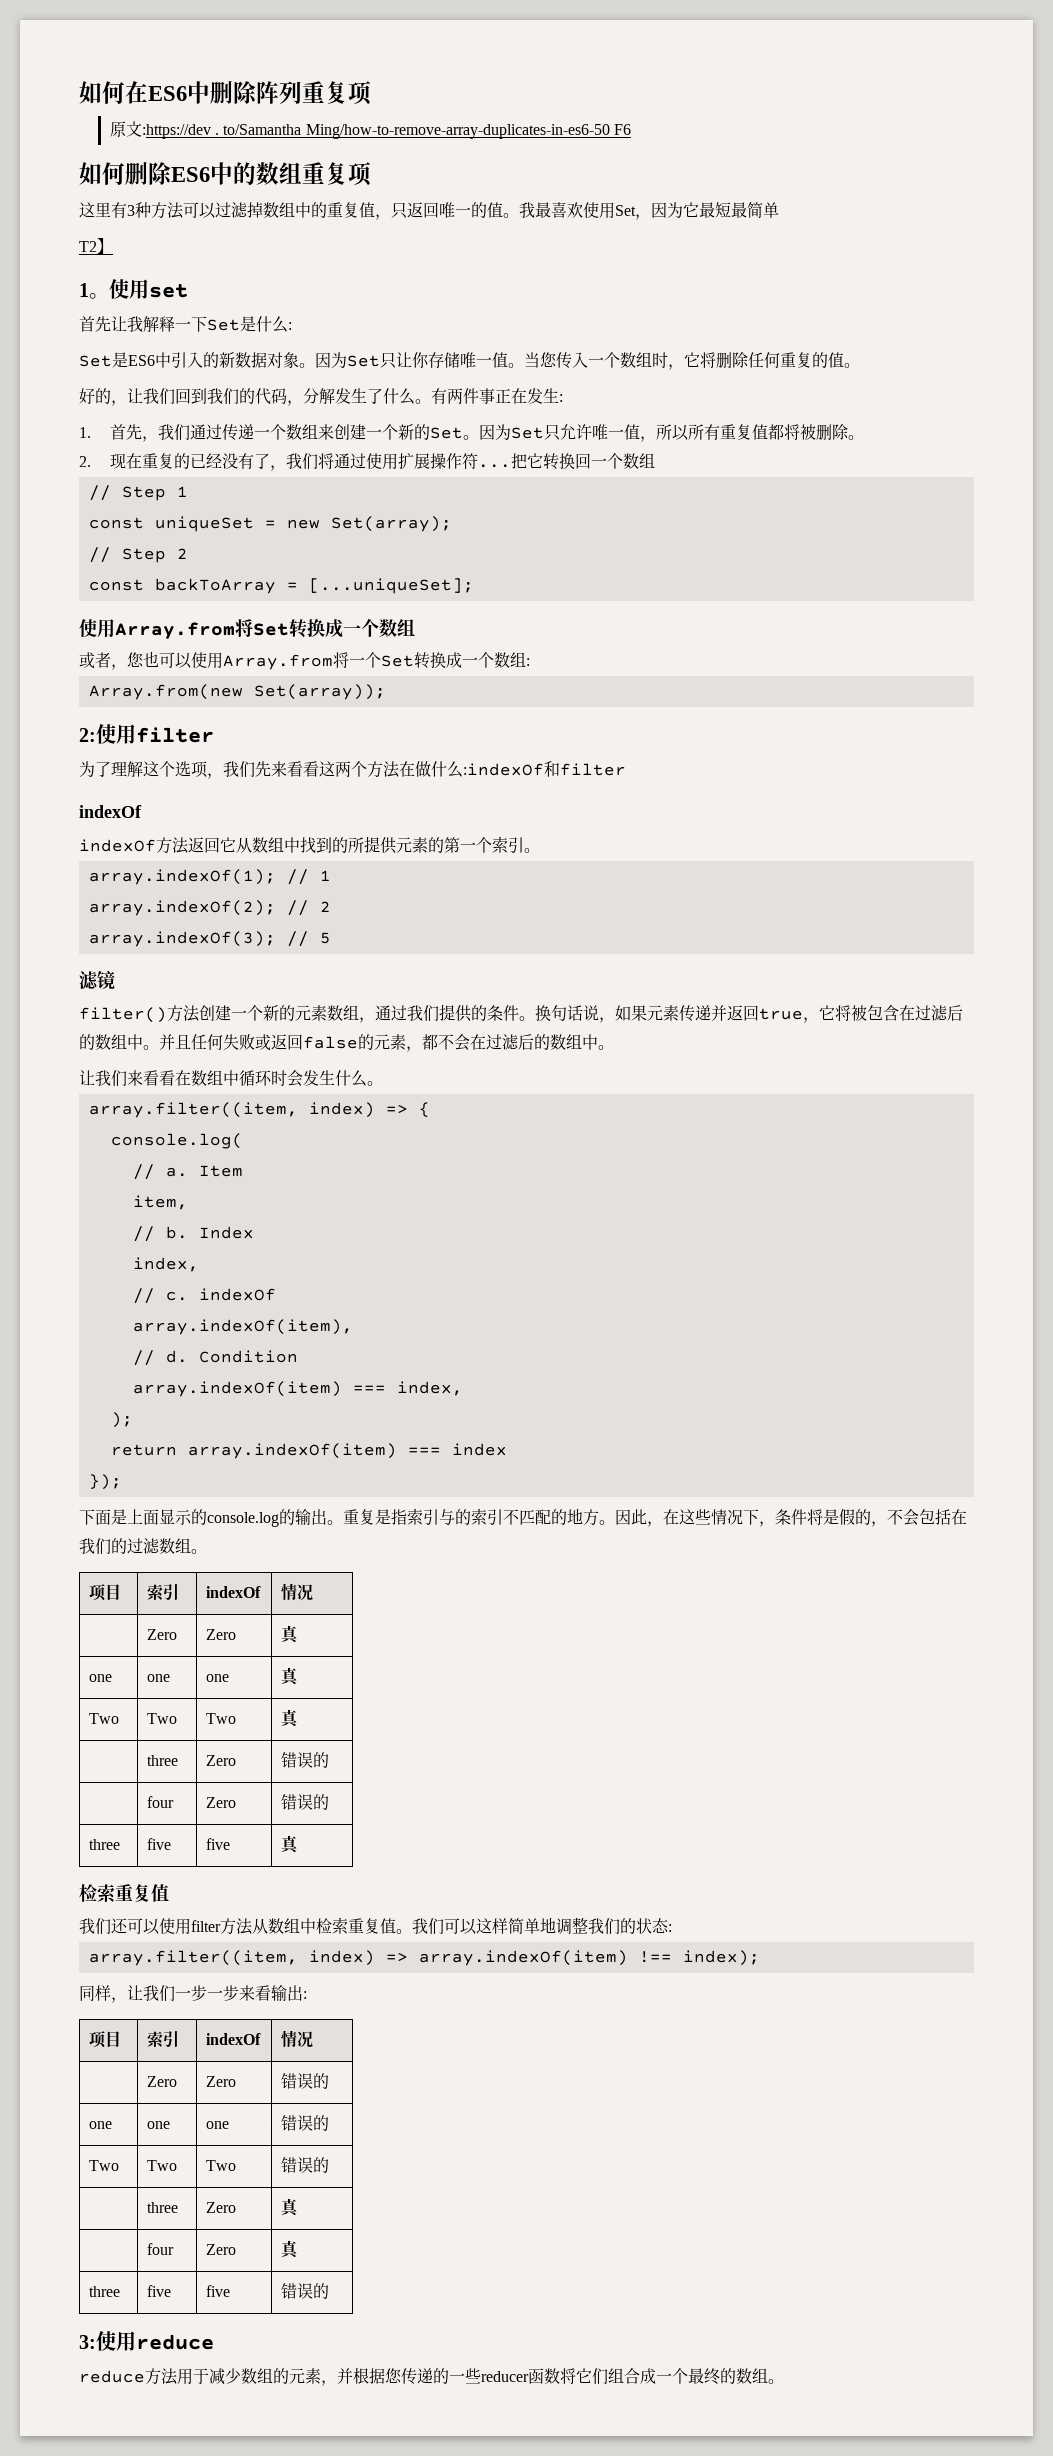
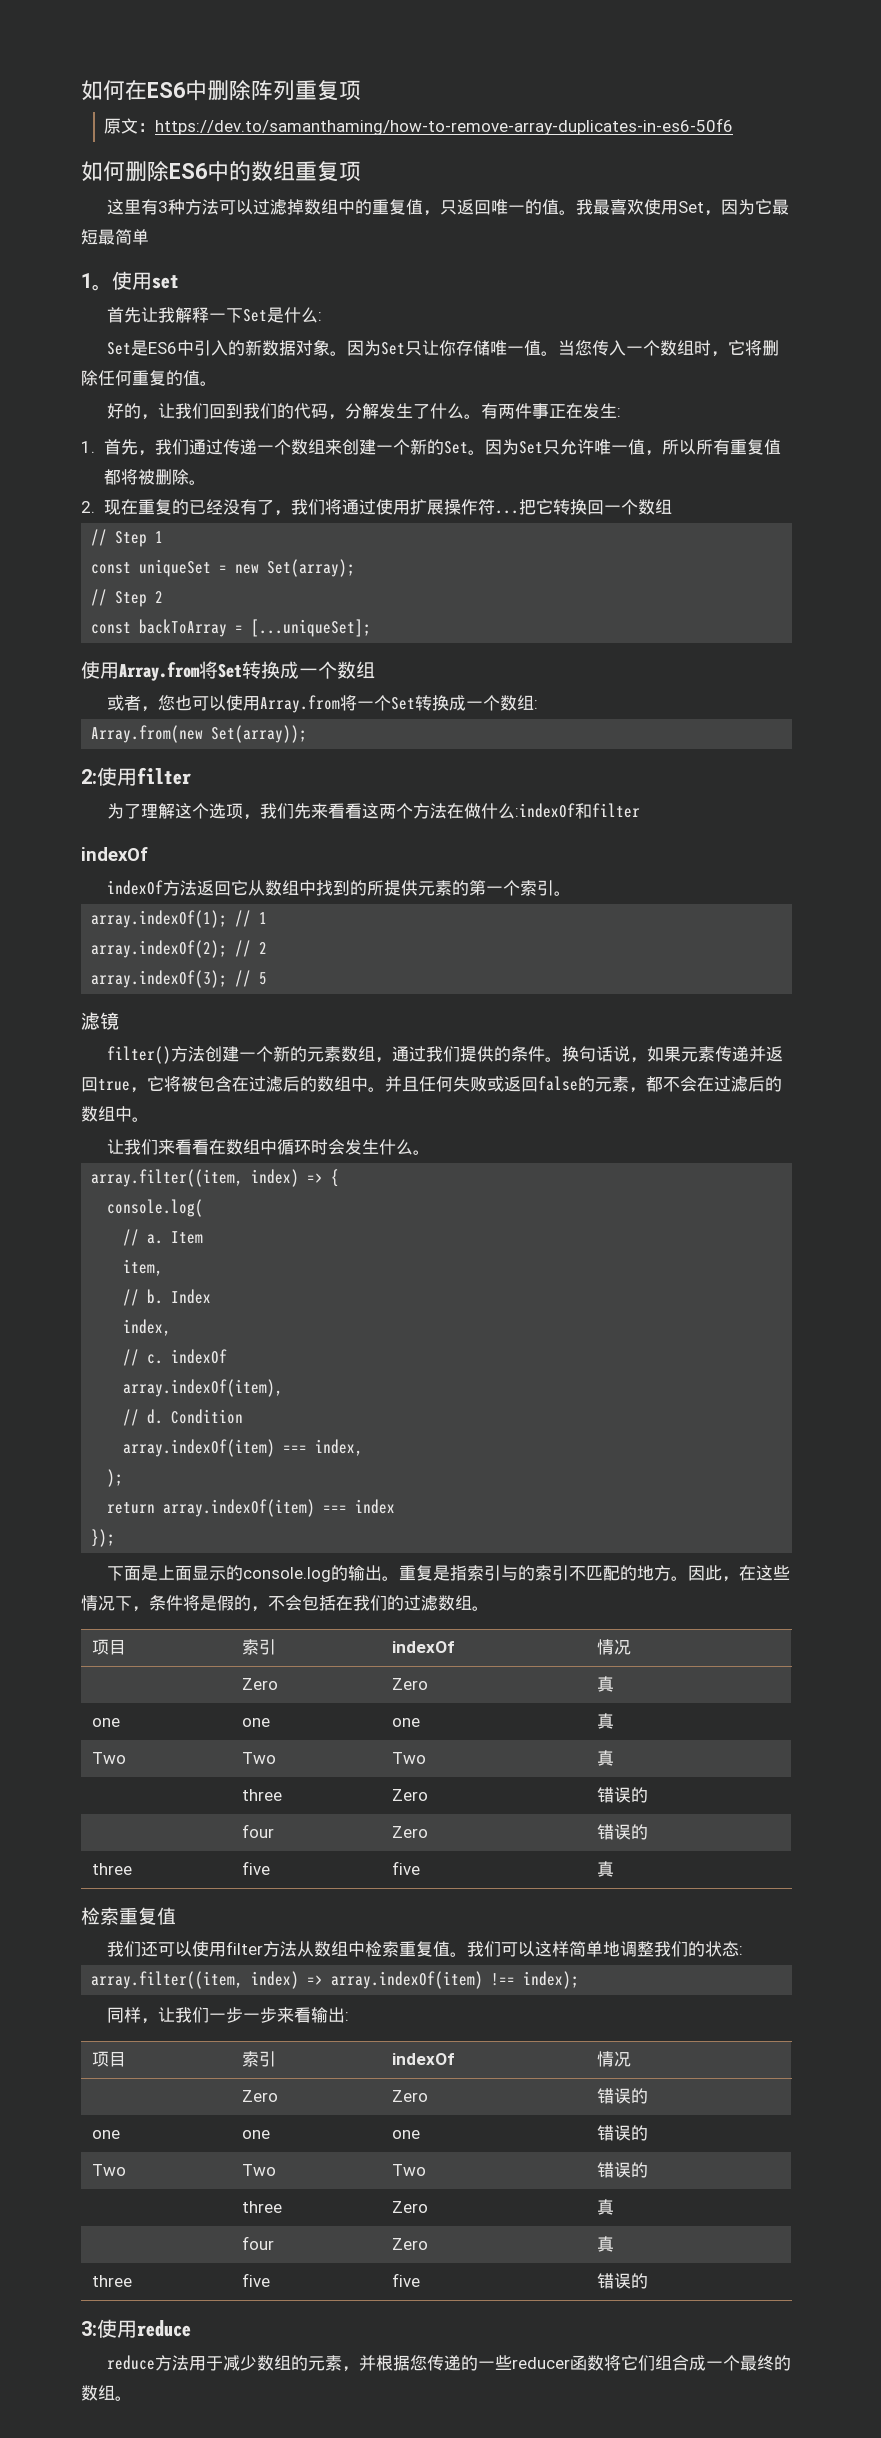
- 原文:https://dev . to/Samantha Ming/how-to-remove-array-duplicates-in-es6-50 F6
+ 原文：https://dev.to/samanthaming/how-to-remove-array-duplicates-in-es6-50f6
- T2】

